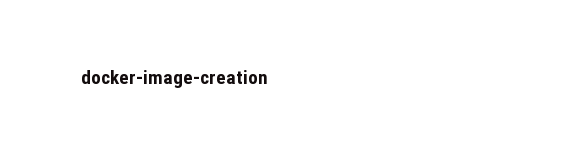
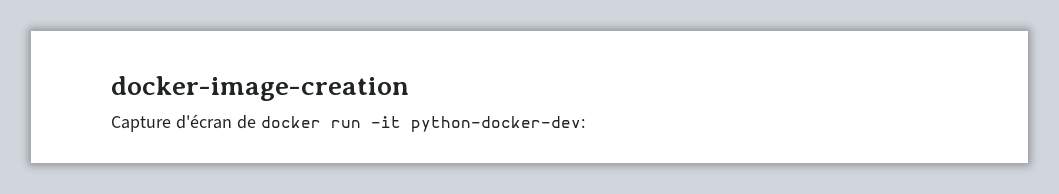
+ Capture d'écran de docker run -it python-docker-dev:

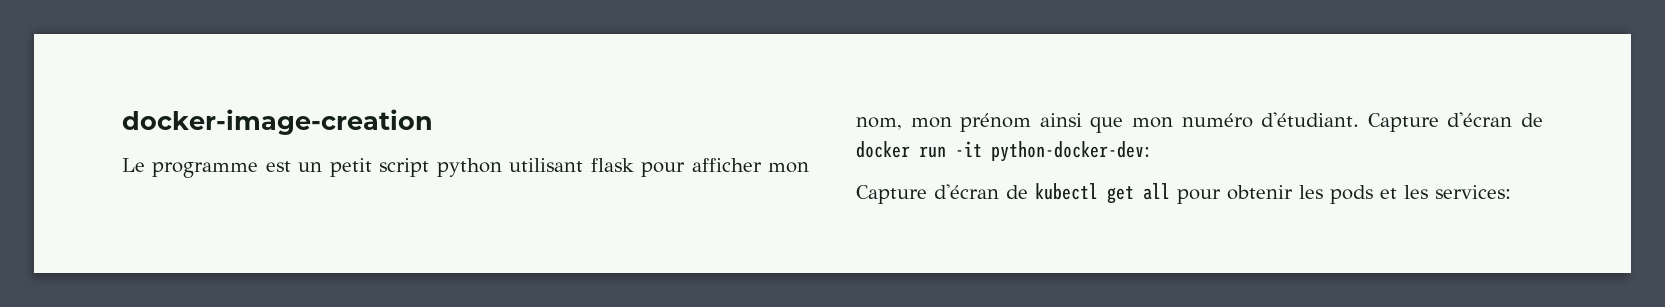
+ Le programme est un petit script python utilisant flask pour afficher mon nom, mon prénom ainsi que mon numéro d'étudiant.
+ Capture d'écran de kubectl get all pour obtenir les pods et les services:

